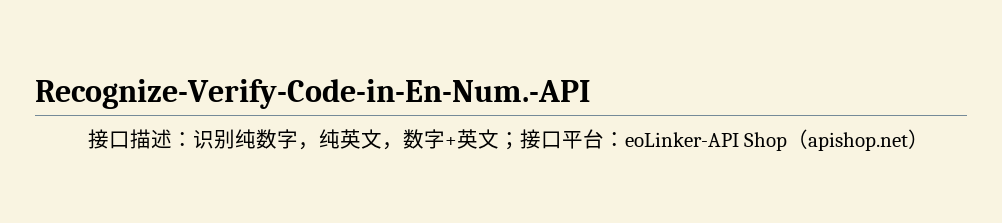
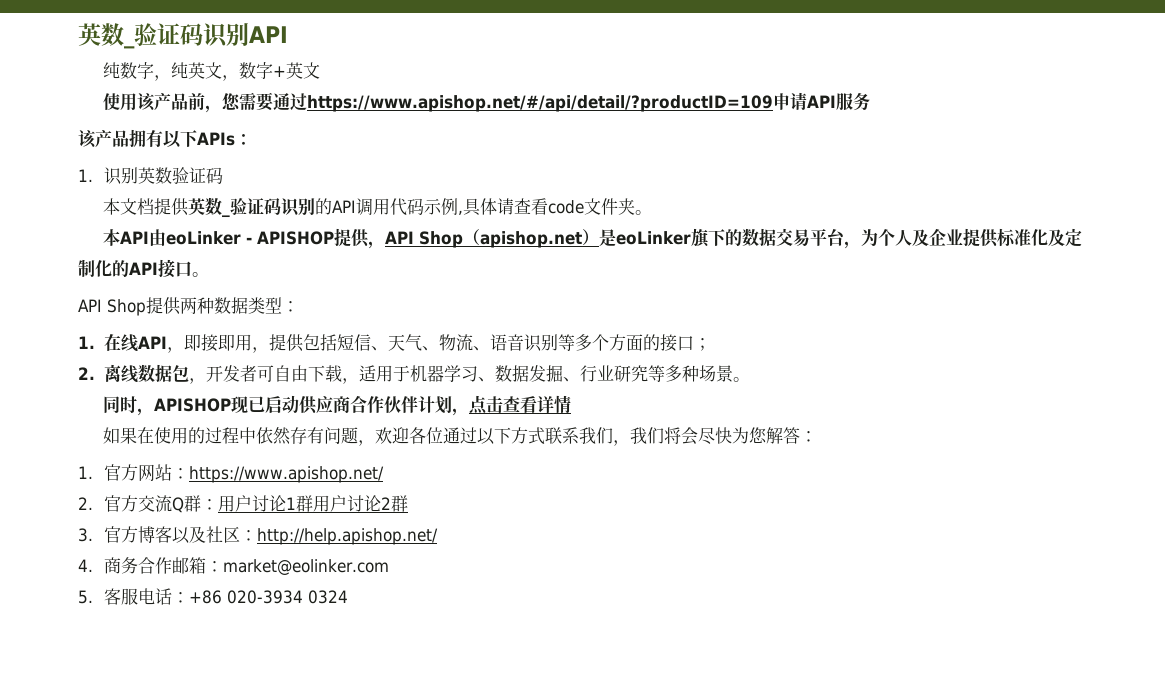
- Recognize-Verify-Code-in-En-Num.-API
- 接口描述：识别纯数字，纯英文，数字+英文；接口平台：eoLinker-API Shop（apishop.net）
+ 英数_验证码识别API
+ 纯数字，纯英文，数字+英文
+ 使用该产品前，您需要通过https://www.apishop.net/#/api/detail/?productID=109申请API服务
+ 该产品拥有以下APIs：
+ 1.识别英数验证码
+ 本文档提供英数_验证码识别的API调用代码示例,具体请查看code文件夹。
+ 本API由eoLinker - APISHOP提供，API Shop（apishop.net）是eoLinker旗下的数据交易平台，为个人及企业提供标准化及定制化的API接口。
+ API Shop提供两种数据类型：
+ 1.在线API，即接即用，提供包括短信、天气、物流、语音识别等多个方面的接口；
+ 2.离线数据包，开发者可自由下载，适用于机器学习、数据发掘、行业研究等多种场景。
+ 同时，APISHOP现已启动供应商合作伙伴计划，点击查看详情
+ 如果在使用的过程中依然存有问题，欢迎各位通过以下方式联系我们，我们将会尽快为您解答：
+ 1.官方网站：https://www.apishop.net/
+ 2.官方交流Q群：用户讨论1群用户讨论2群
+ 3.官方博客以及社区：http://help.apishop.net/
+ 4.商务合作邮箱：market@eolinker.com
+ 5.客服电话：+86 020-3934 0324

